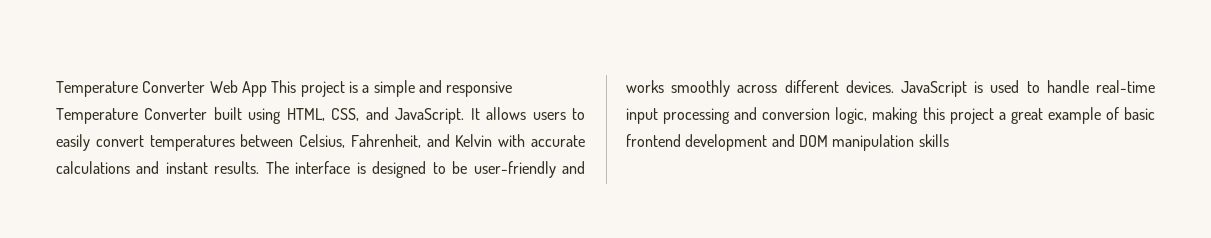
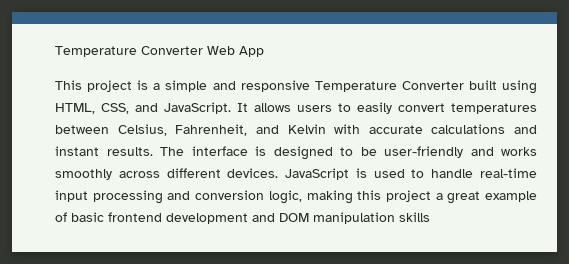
- Temperature Converter Web App This project is a simple and responsive Temperature Converter built using HTML, CSS, and JavaScript.
+ Temperature Converter Web App
+ This project is a simple and responsive Temperature Converter built using HTML, CSS, and JavaScript.

